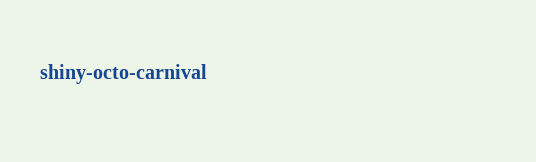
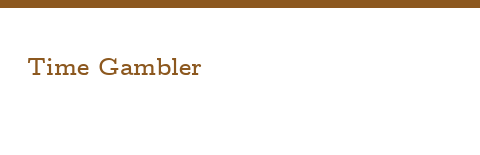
- shiny-octo-carnival
+ Time Gambler

